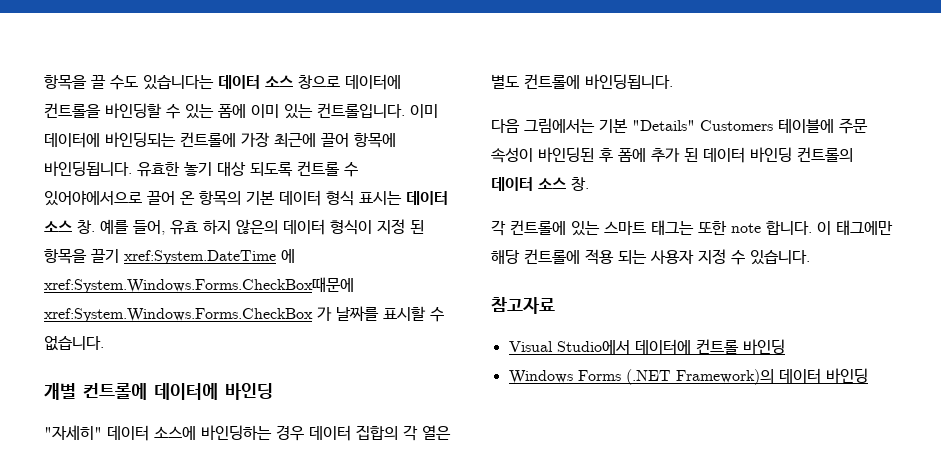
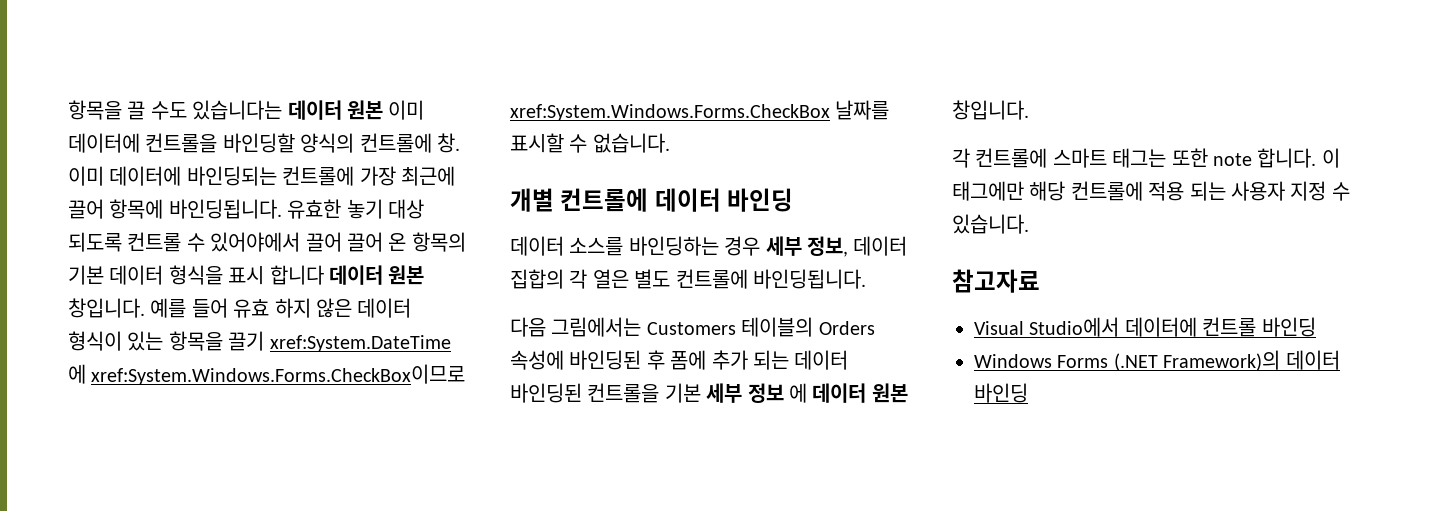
- 항목을 끌 수도 있습니다는 데이터 소스 창으로 데이터에 컨트롤을 바인딩할 수 있는 폼에 이미 있는 컨트롤입니다.
+ 항목을 끌 수도 있습니다는 데이터 원본 이미 데이터에 컨트롤을 바인딩할 양식의 컨트롤에 창.
- 유효한 놓기 대상 되도록 컨트롤 수 있어야에서으로 끌어 온 항목의 기본 데이터 형식 표시는 데이터 소스 창. 예를 들어, 유효 하지 않은의 데이터 형식이 지정 된 항목을 끌기 xref:System.DateTime 에 xref:System.Windows.Forms.CheckBox때문에 xref:System.Windows.Forms.CheckBox 가 날짜를 표시할 수 없습니다.
+ 유효한 놓기 대상 되도록 컨트롤 수 있어야에서 끌어 끌어 온 항목의 기본 데이터 형식을 표시 합니다 데이터 원본 창입니다. 예를 들어 유효 하지 않은 데이터 형식이 있는 항목을 끌기 xref:System.DateTime 에 xref:System.Windows.Forms.CheckBox이므로 xref:System.Windows.Forms.CheckBox 날짜를 표시할 수 없습니다.
- 개별 컨트롤에 데이터에 바인딩
- "자세히" 데이터 소스에 바인딩하는 경우 데이터 집합의 각 열은 별도 컨트롤에 바인딩됩니다.
+ 개별 컨트롤에 데이터 바인딩
+ 데이터 소스를 바인딩하는 경우 세부 정보, 데이터 집합의 각 열은 별도 컨트롤에 바인딩됩니다.
- 다음 그림에서는 기본 "Details" Customers 테이블에 주문 속성이 바인딩된 후 폼에 추가 된 데이터 바인딩 컨트롤의 데이터 소스 창.
+ 다음 그림에서는 Customers 테이블의 Orders 속성에 바인딩된 후 폼에 추가 되는 데이터 바인딩된 컨트롤을 기본 세부 정보 에 데이터 원본 창입니다.
- 각 컨트롤에 있는 스마트 태그는 또한 note 합니다.
+ 각 컨트롤에 스마트 태그는 또한 note 합니다.

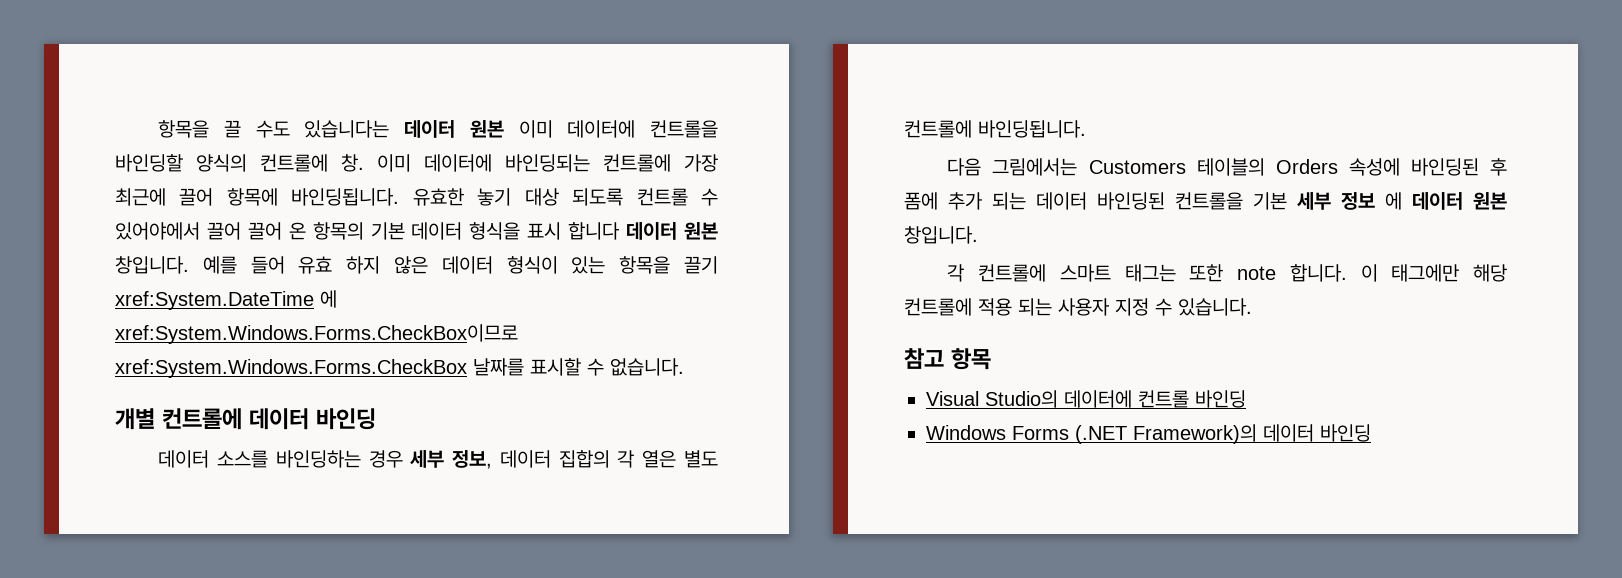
- 참고자료
+ 참고 항목
- Visual Studio에서 데이터에 컨트롤 바인딩
+ Visual Studio의 데이터에 컨트롤 바인딩

